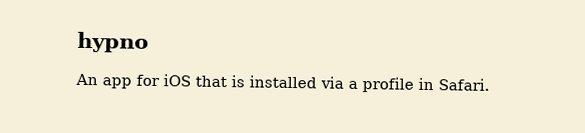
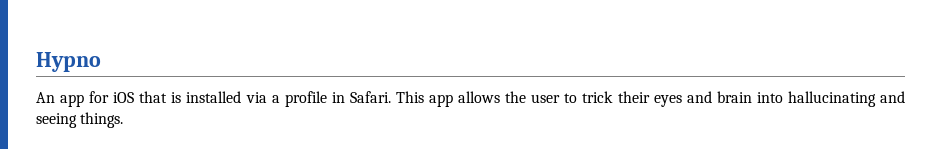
- hypno
+ Hypno
+ This app allows the user to trick their eyes and brain into hallucinating and seeing things.

